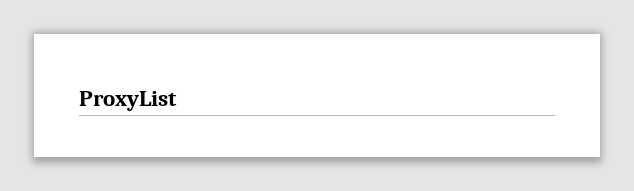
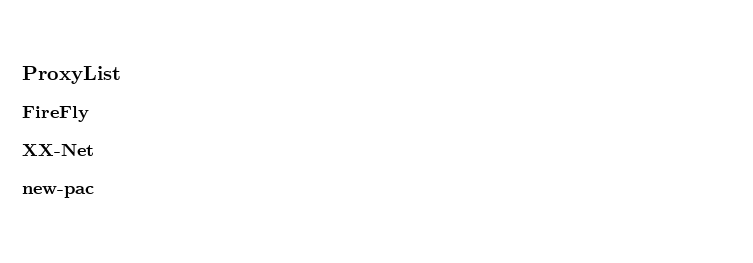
+ FireFly
+ XX-Net
+ new-pac

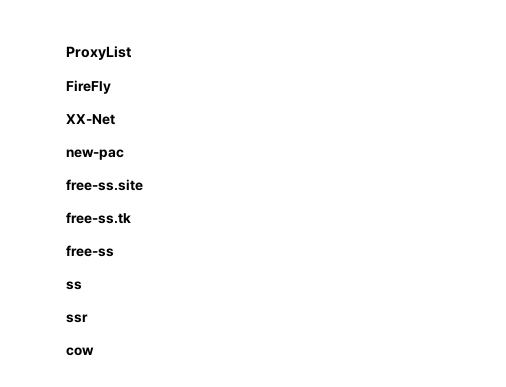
+ free-ss.site
+ free-ss.tk
+ free-ss
+ ss
+ ssr
+ cow

